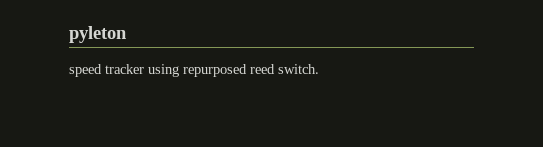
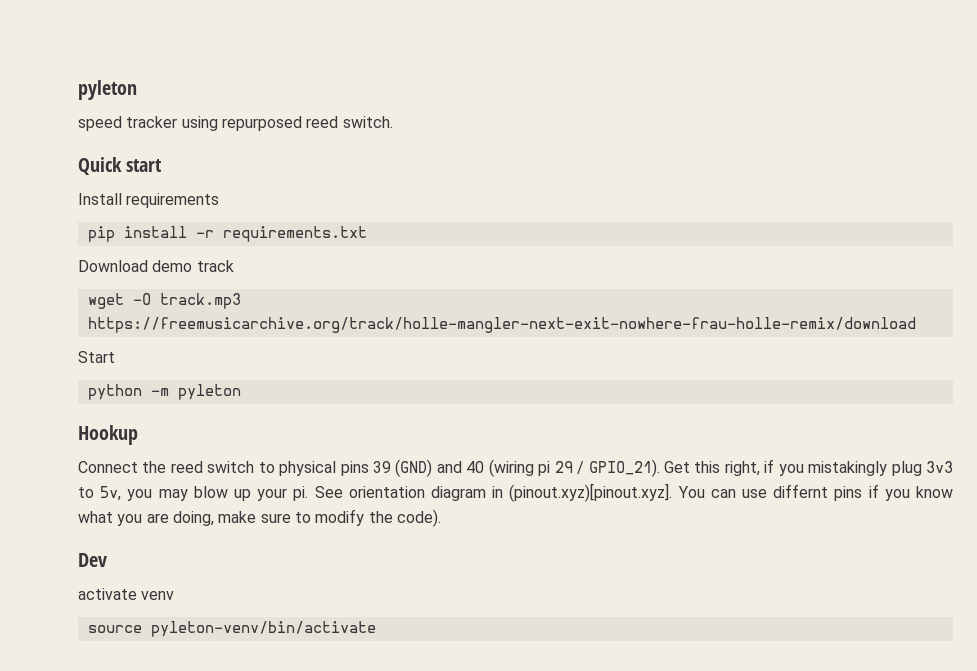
+ Quick start
+ Install requirements
+ pip install -r requirements.txt
+ Download demo track
+ wget -O track.mp3 https://freemusicarchive.org/track/holle-mangler-next-exit-nowhere-frau-holle-remix/download
+ Start
+ python -m pyleton
+ Hookup
+ Connect the reed switch to physical pins 39 (GND) and 40 (wiring pi 29 / GPIO_21). Get this right, if you mistakingly plug 3v3 to 5v, you may blow up your pi. See orientation diagram in (pinout.xyz)[pinout.xyz]. You can use differnt pins if you know what you are doing, make sure to modify the code).
+ Dev
+ activate venv
+ source pyleton-venv/bin/activate

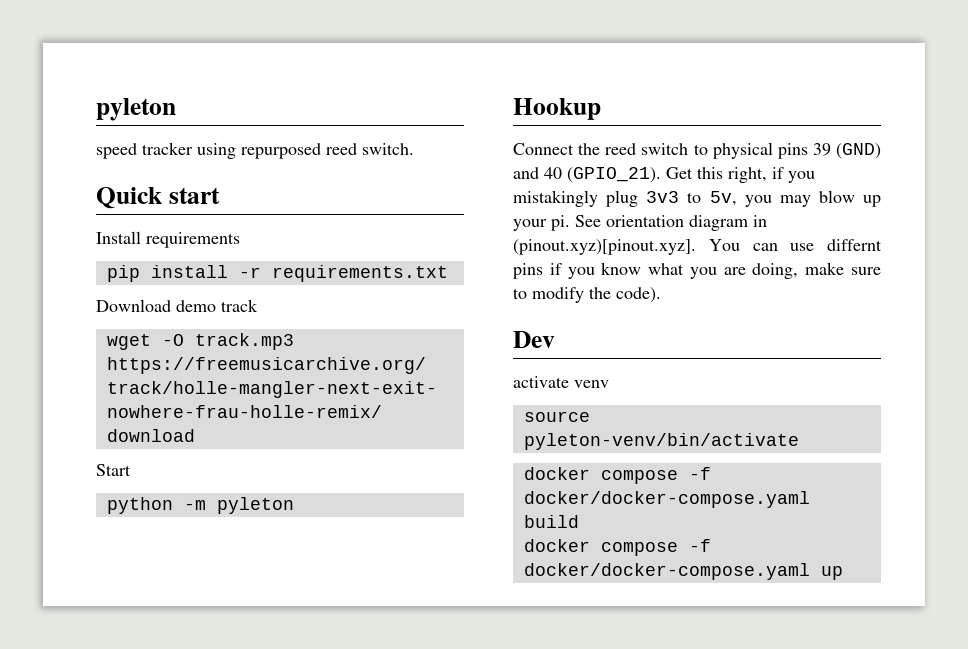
- Connect the reed switch to physical pins 39 (GND) and 40 (wiring pi 29 / GPIO_21).
+ Connect the reed switch to physical pins 39 (GND) and 40 (GPIO_21).
+ docker compose -f docker/docker-compose.yaml build
+ docker compose -f docker/docker-compose.yaml up

